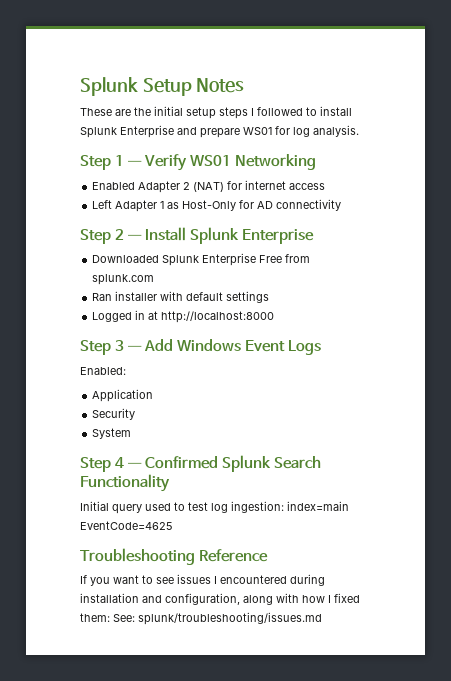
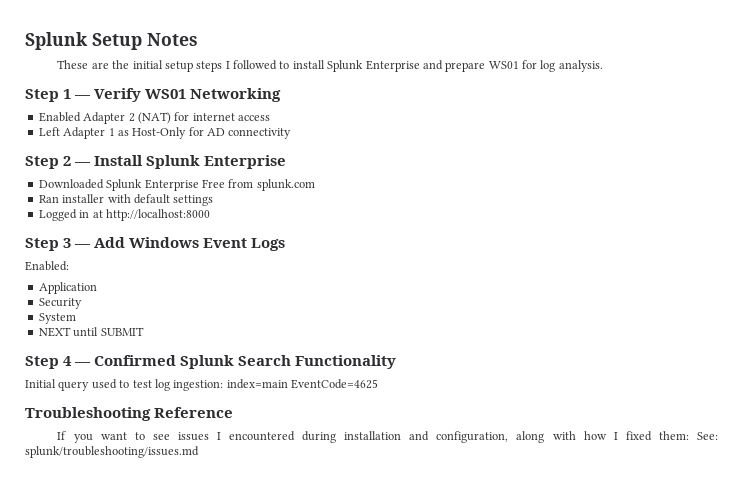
+ NEXT until SUBMIT

